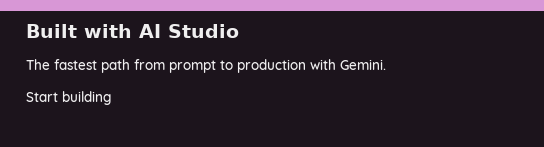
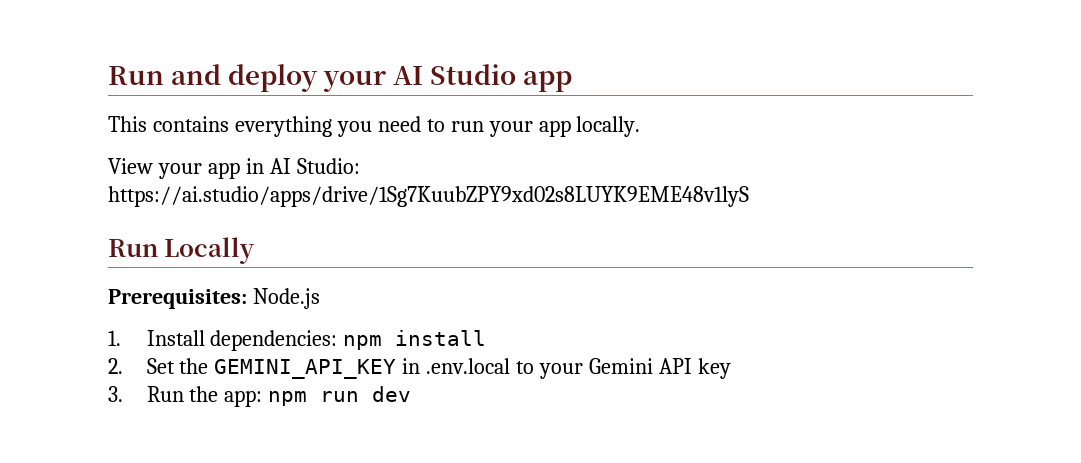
- Built with AI Studio
- The fastest path from prompt to production with Gemini.
- Start building
+ Run and deploy your AI Studio app
+ This contains everything you need to run your app locally.
+ View your app in AI Studio: https://ai.studio/apps/drive/1Sg7KuubZPY9xd02s8LUYK9EME48v1lyS
+ Run Locally
+ Prerequisites: Node.js
+ 1. Install dependencies: npm install
+ 2. Set the GEMINI_API_KEY in .env.local to your Gemini API key
+ 3. Run the app: npm run dev

